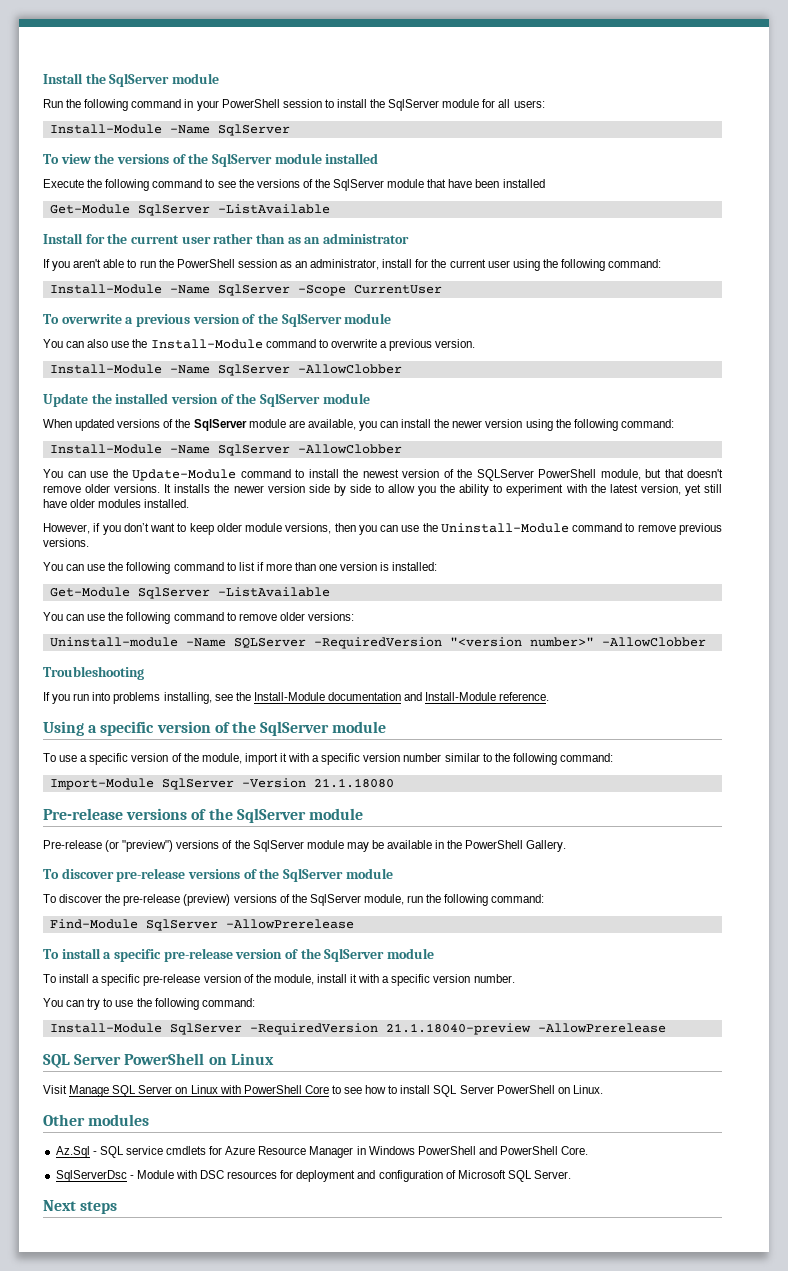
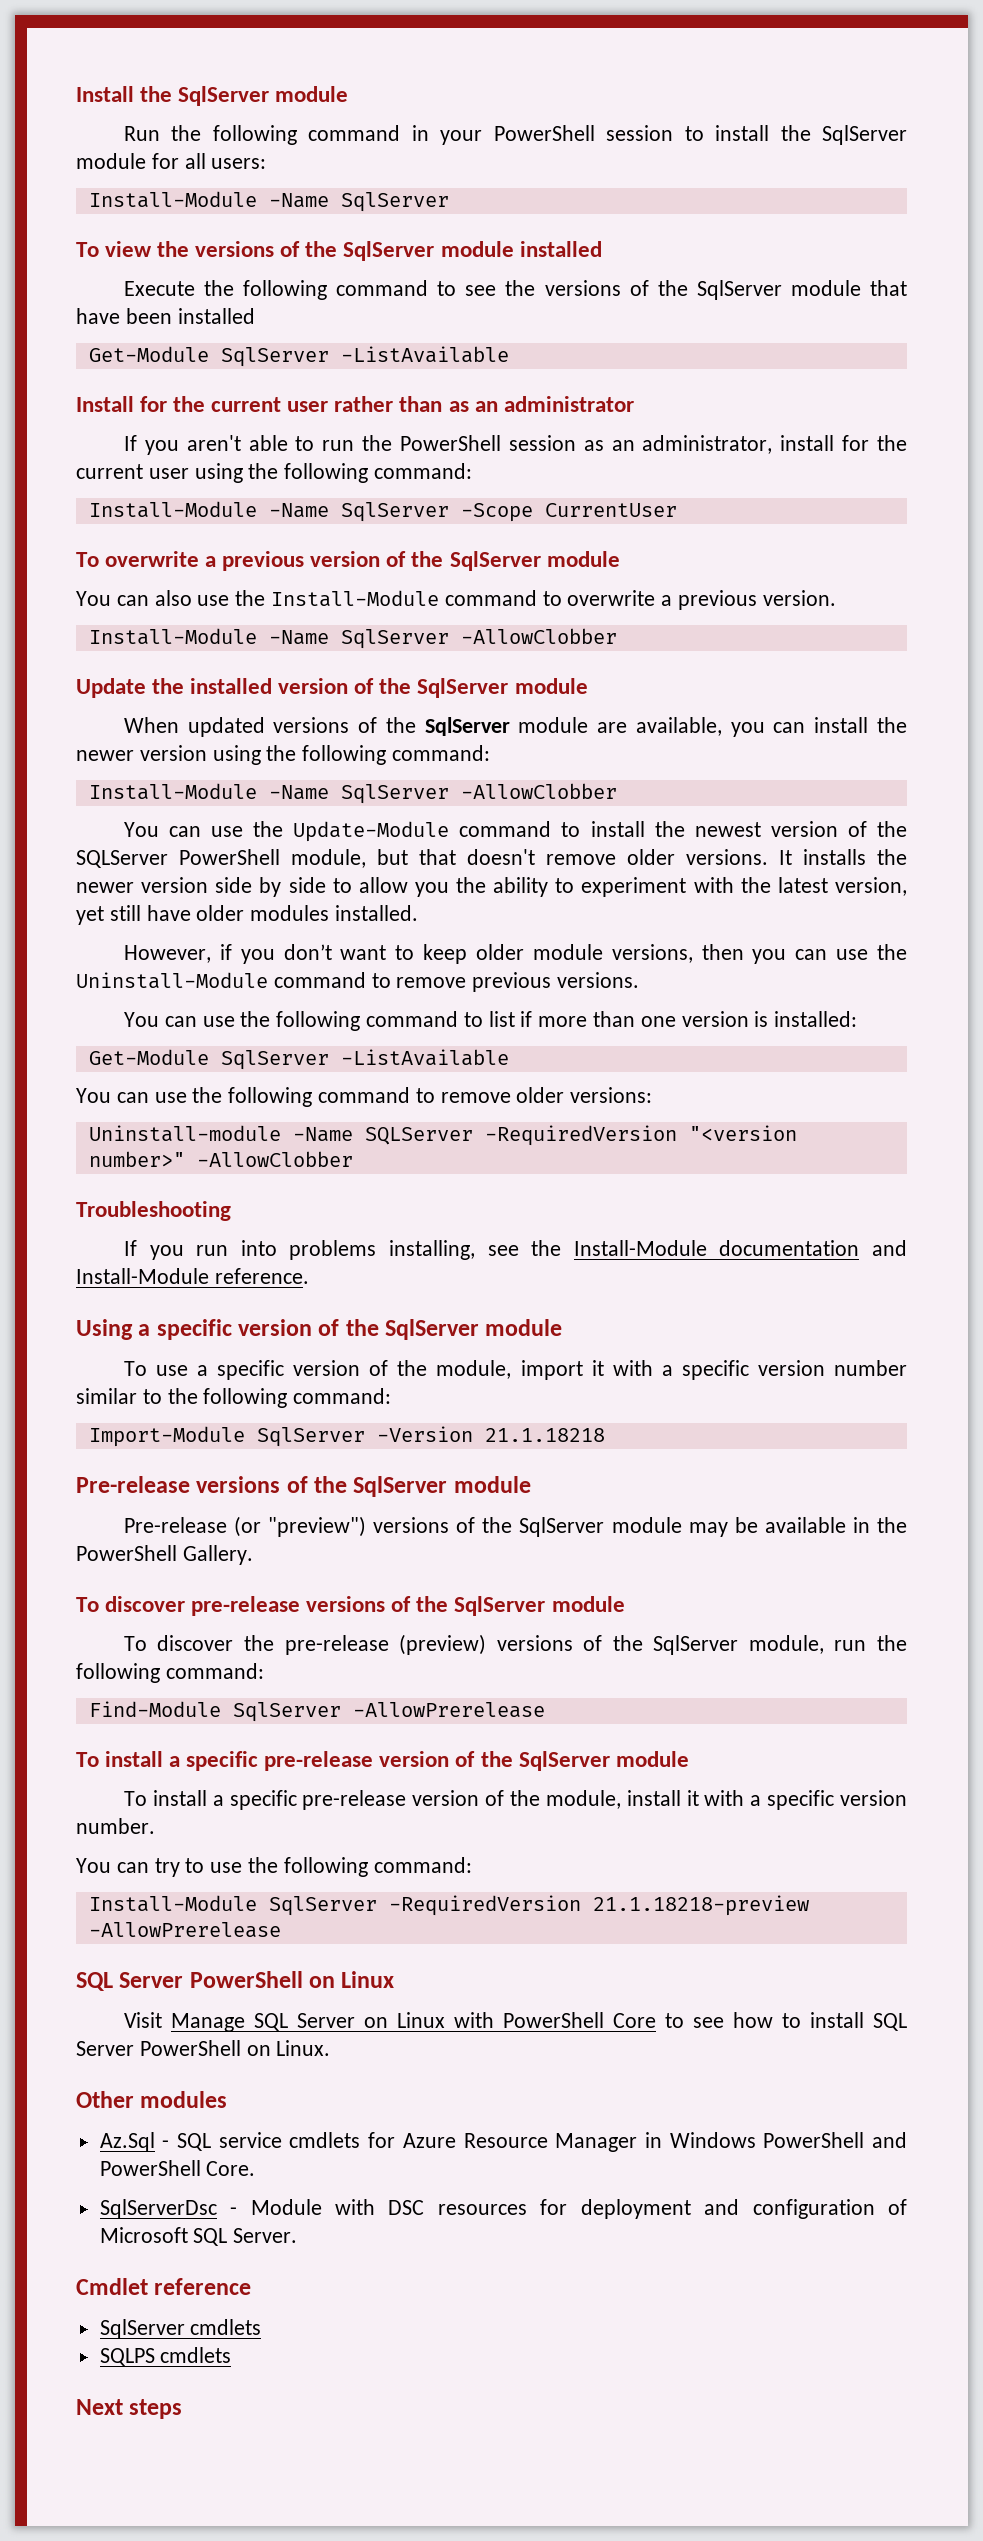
- Import-Module SqlServer -Version 21.1.18080
+ Import-Module SqlServer -Version 21.1.18218
- Install-Module SqlServer -RequiredVersion 21.1.18040-preview -AllowPrerelease
+ Install-Module SqlServer -RequiredVersion 21.1.18218-preview -AllowPrerelease
+ Cmdlet reference
+ SqlServer cmdlets
+ SQLPS cmdlets

